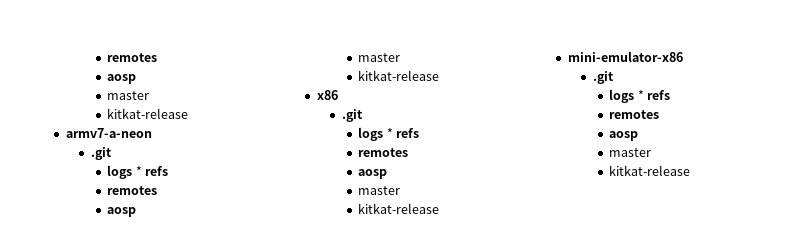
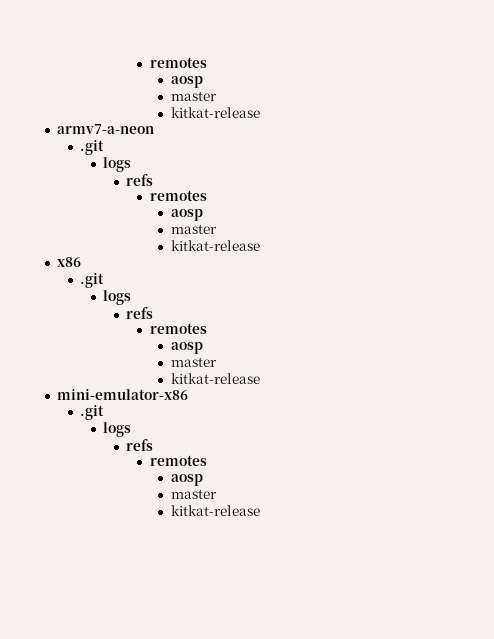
  armv7-a-neon
  .git
- logs * refs
+ logs
+ refs
  x86
  .git
- logs * refs
+ logs
+ refs
  mini-emulator-x86
  .git
- logs * refs
+ logs
+ refs

